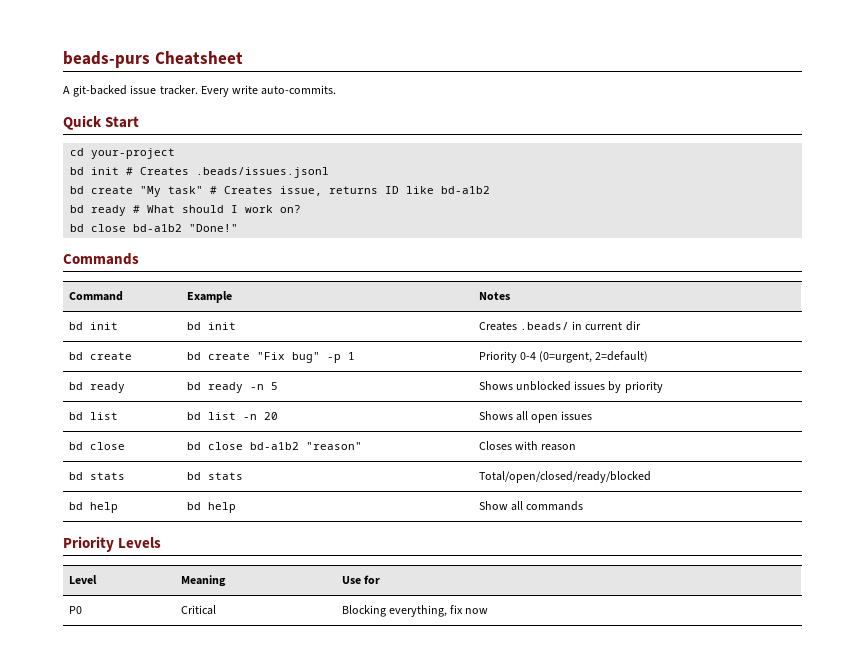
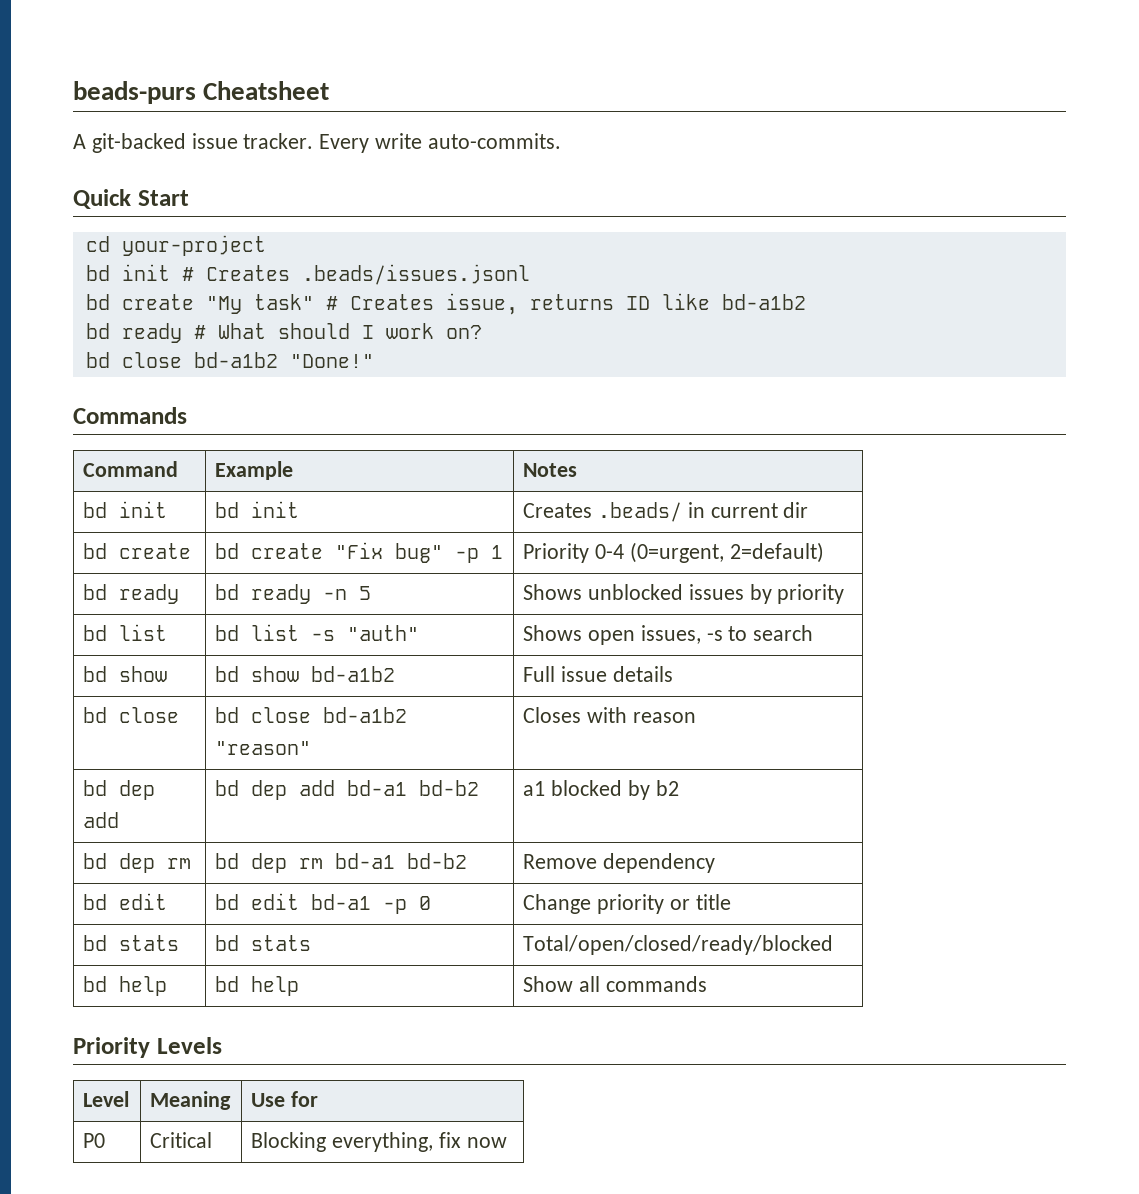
- bd list | bd list -n 20 | Shows all open issues
+ bd list | bd list -s "auth" | Shows open issues, -s to search
+ bd show | bd show bd-a1b2 | Full issue details
+ bd dep add | bd dep add bd-a1 bd-b2 | a1 blocked by b2
+ bd dep rm | bd dep rm bd-a1 bd-b2 | Remove dependency
+ bd edit | bd edit bd-a1 -p 0 | Change priority or title

